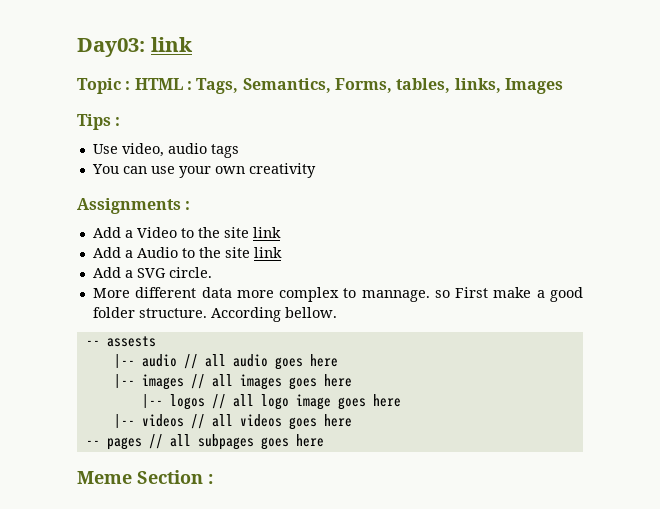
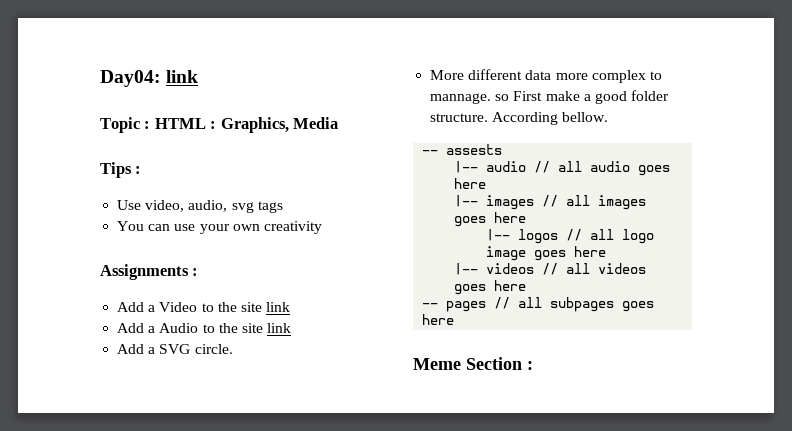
- Day03: link
+ Day04: link
- Topic : HTML : Tags, Semantics, Forms, tables, links, Images
+ Topic : HTML : Graphics, Media
- Use video, audio tags
+ Use video, audio, svg tags

